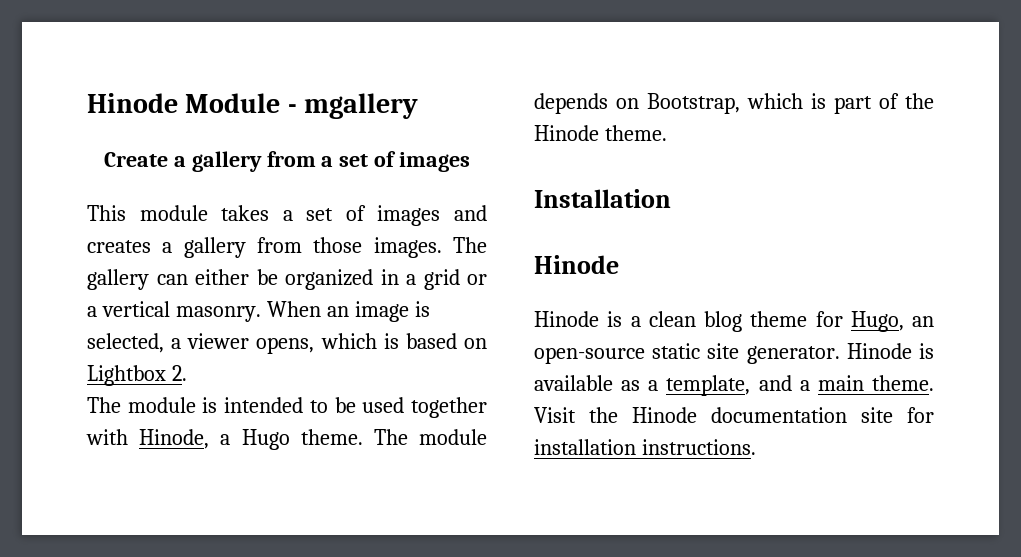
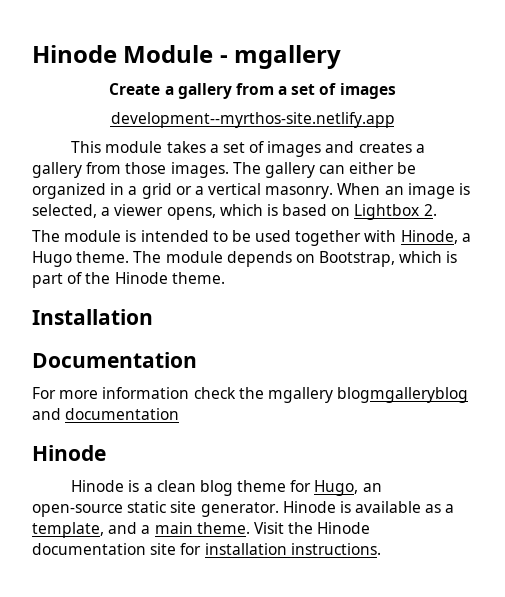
+ development--myrthos-site.netlify.app
+ Documentation
+ For more information check the mgallery blogmgalleryblog and documentation

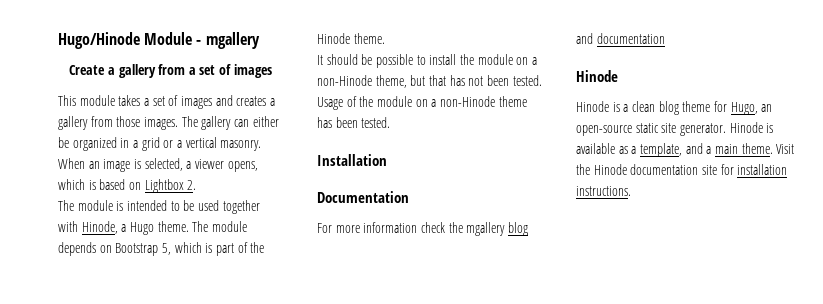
- Hinode Module - mgallery
+ Hugo/Hinode Module - mgallery
- development--myrthos-site.netlify.app
- The module depends on Bootstrap, which is part of the Hinode theme.
+ The module depends on Bootstrap 5, which is part of the Hinode theme.
+ It should be possible to install the module on a non-Hinode theme, but that has not been tested. Usage of the module on a non-Hinode theme has been tested.
- For more information check the mgallery blogmgalleryblog and documentation
+ For more information check the mgallery blog and documentation

